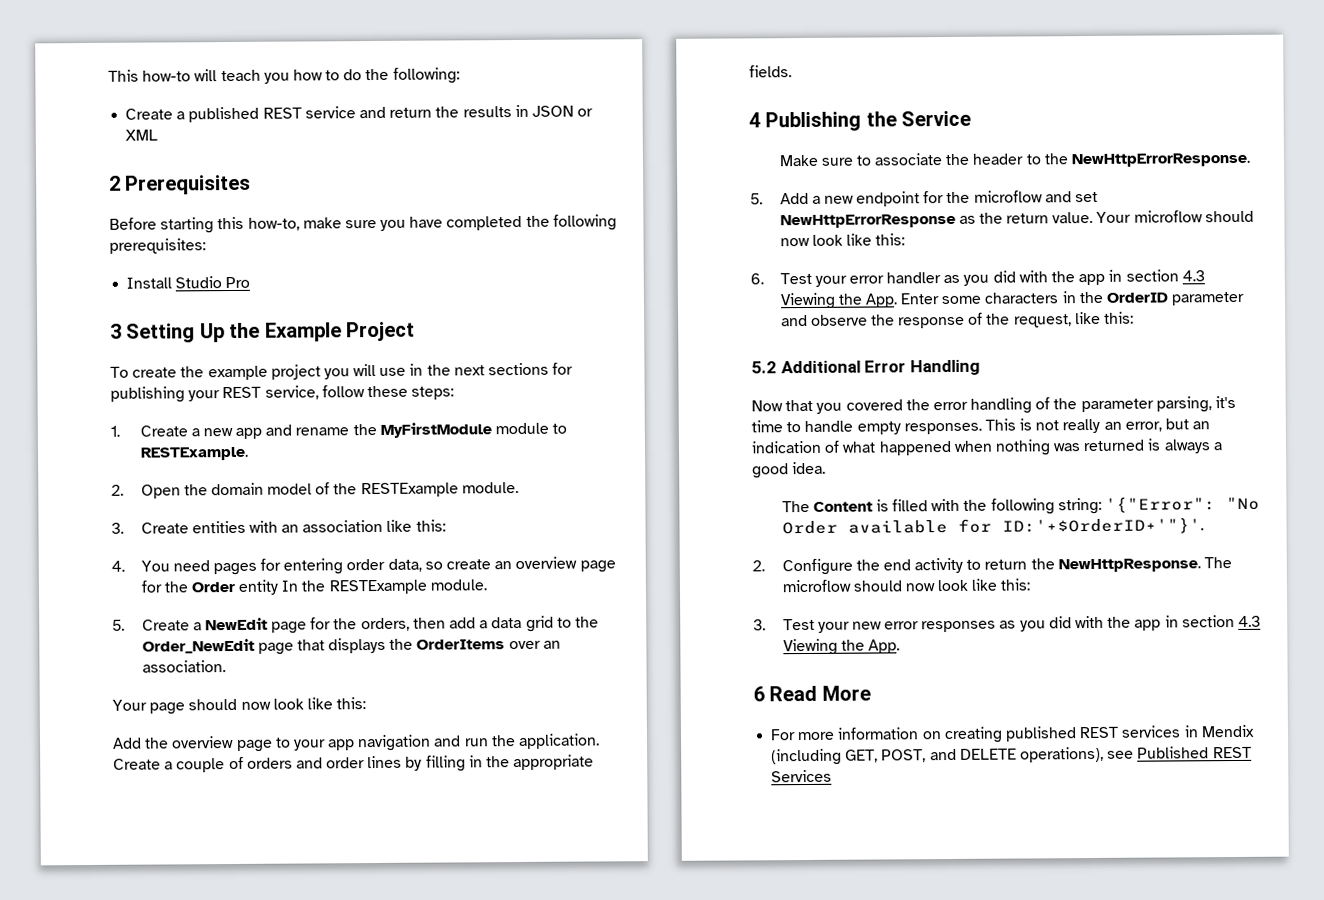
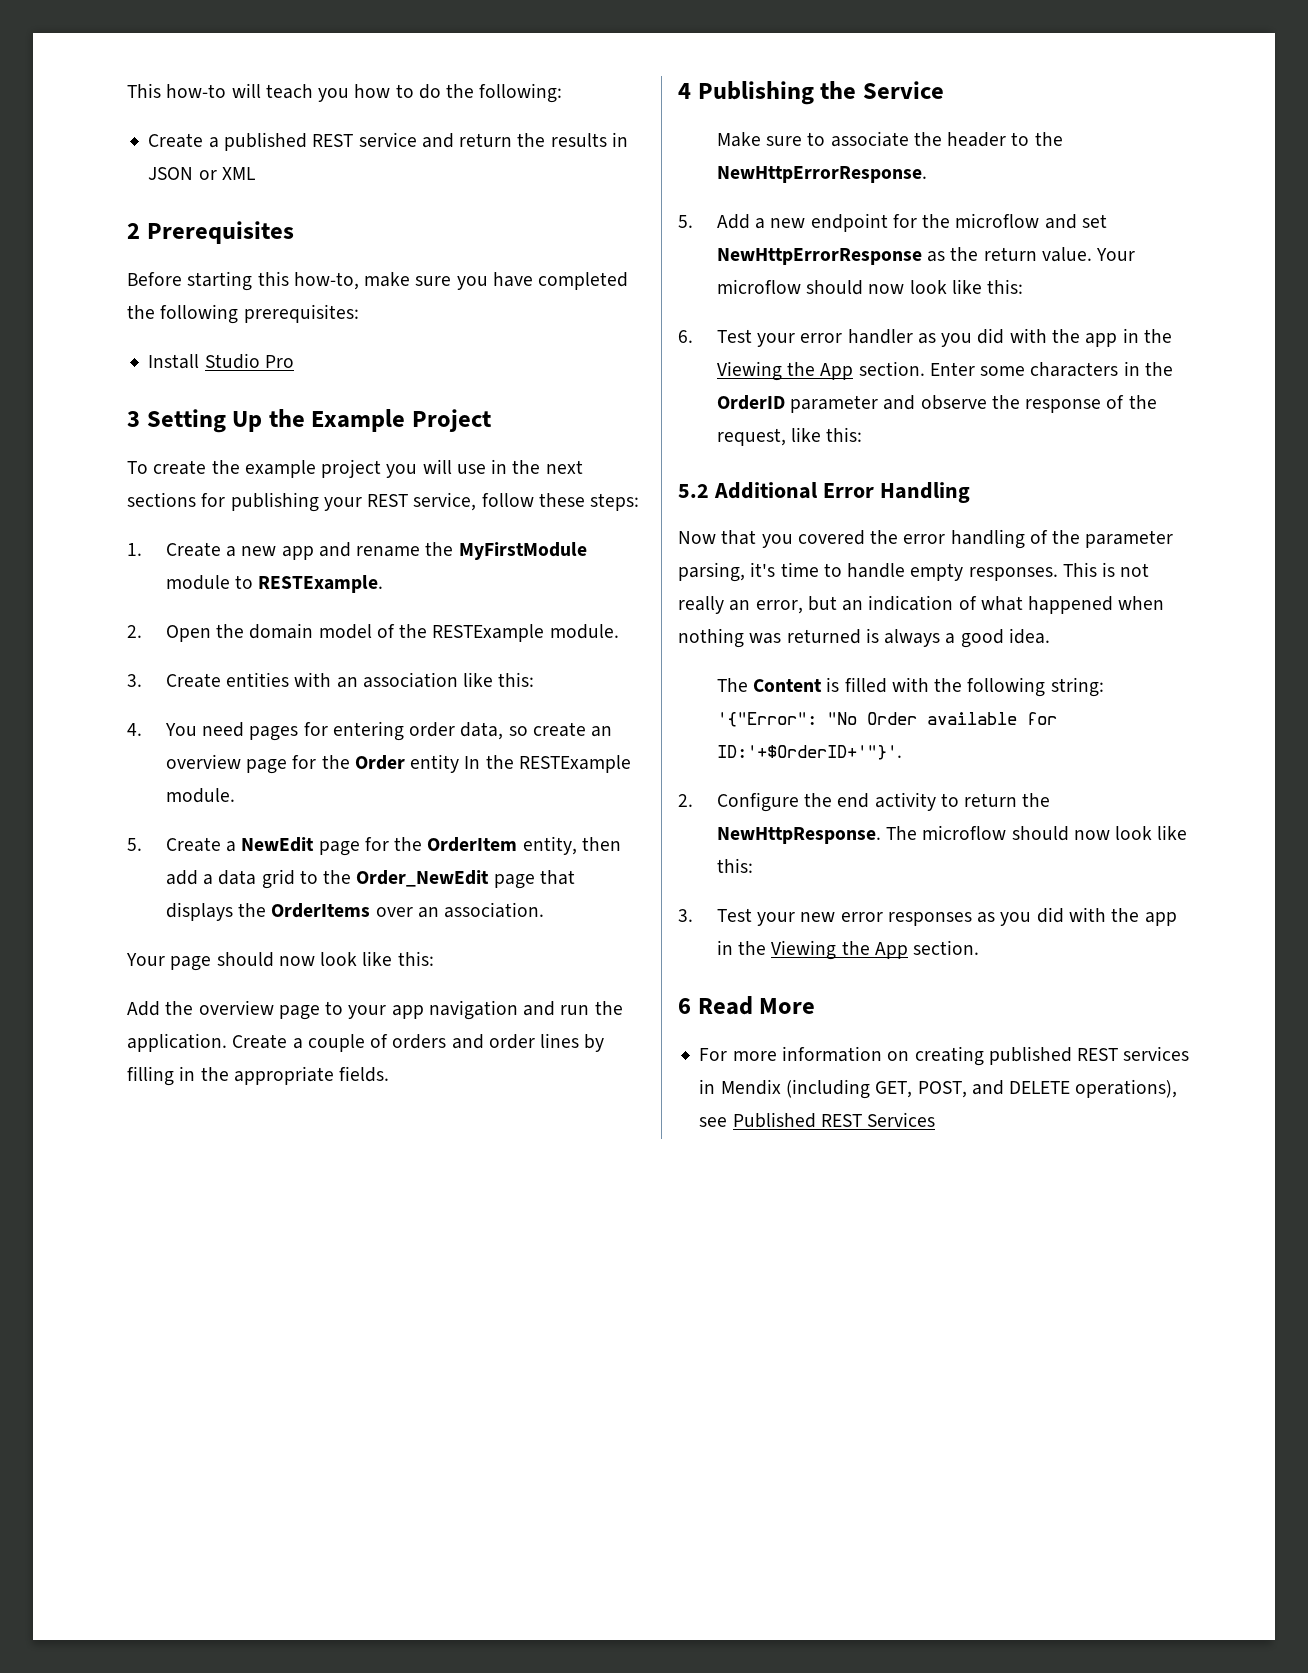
- 5. Create a NewEdit page for the orders, then add a data grid to the Order_NewEdit page that displays the OrderItems over an association.
+ 5. Create a NewEdit page for the OrderItem entity, then add a data grid to the Order_NewEdit page that displays the OrderItems over an association.
- 6. Test your error handler as you did with the app in section 4.3 Viewing the App. Enter some characters in the OrderID parameter and observe the response of the request, like this:
+ 6. Test your error handler as you did with the app in the Viewing the App section. Enter some characters in the OrderID parameter and observe the response of the request, like this:
- 3. Test your new error responses as you did with the app in section 4.3 Viewing the App.
+ 3. Test your new error responses as you did with the app in the Viewing the App section.

